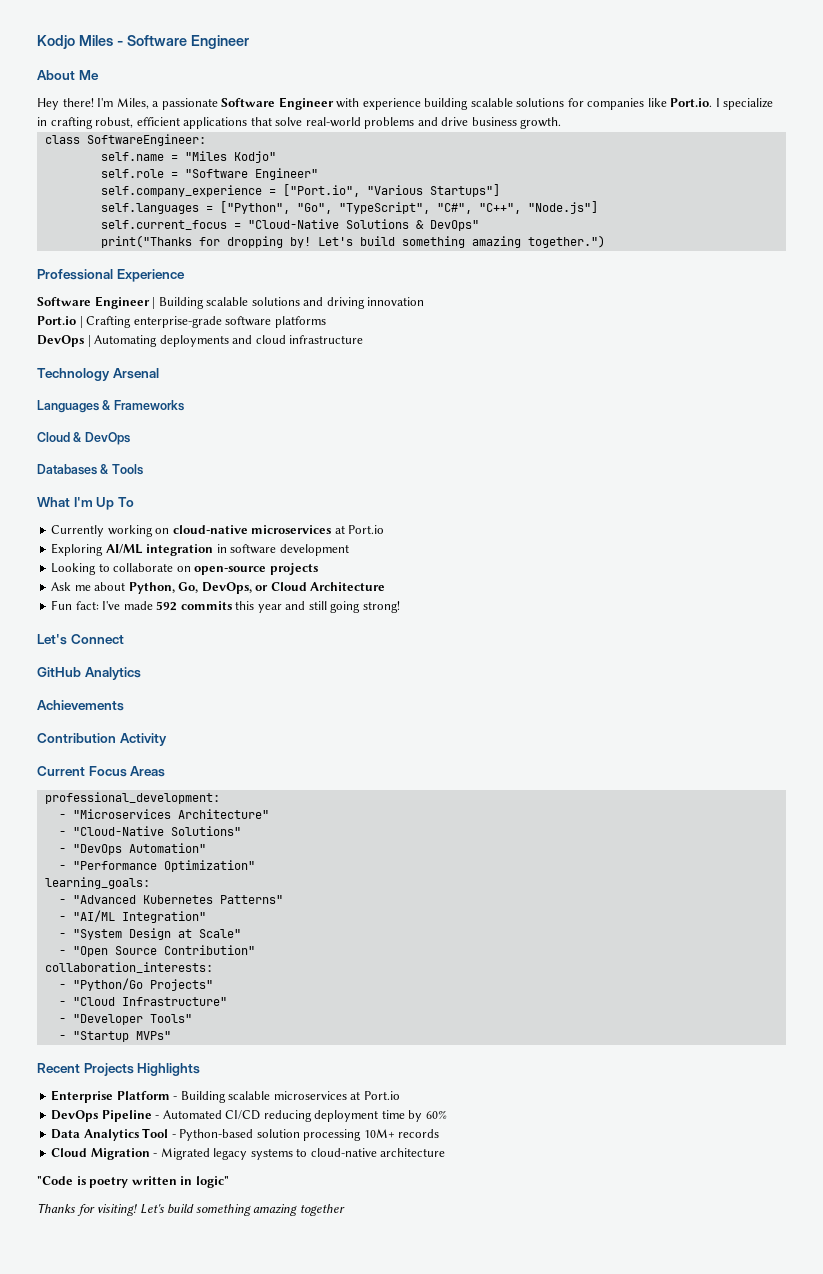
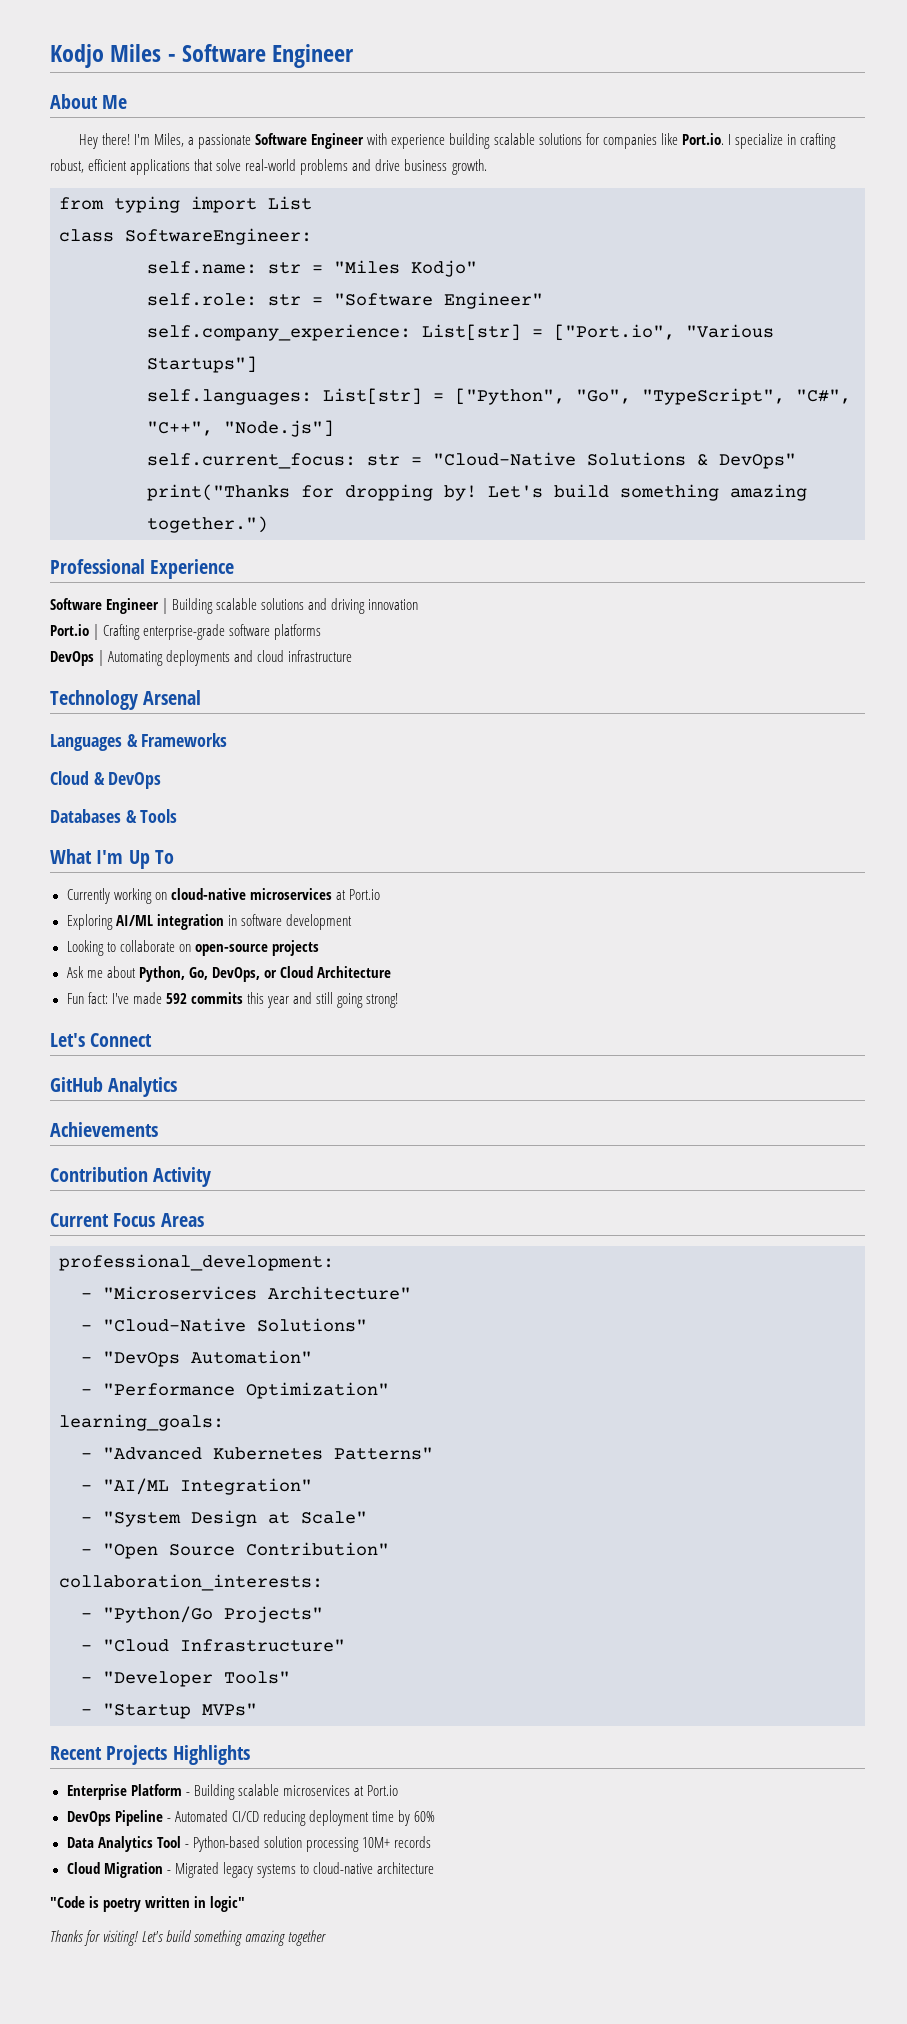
+ from typing import List
- self.name = "Miles Kodjo"
+ self.name: str = "Miles Kodjo"
- self.role = "Software Engineer"
+ self.role: str = "Software Engineer"
- self.company_experience = ["Port.io", "Various Startups"]
+ self.company_experience: List[str] = ["Port.io", "Various Startups"]
- self.languages = ["Python", "Go", "TypeScript", "C#", "C++", "Node.js"]
+ self.languages: List[str] = ["Python", "Go", "TypeScript", "C#", "C++", "Node.js"]
- self.current_focus = "Cloud-Native Solutions & DevOps"
+ self.current_focus: str = "Cloud-Native Solutions & DevOps"

